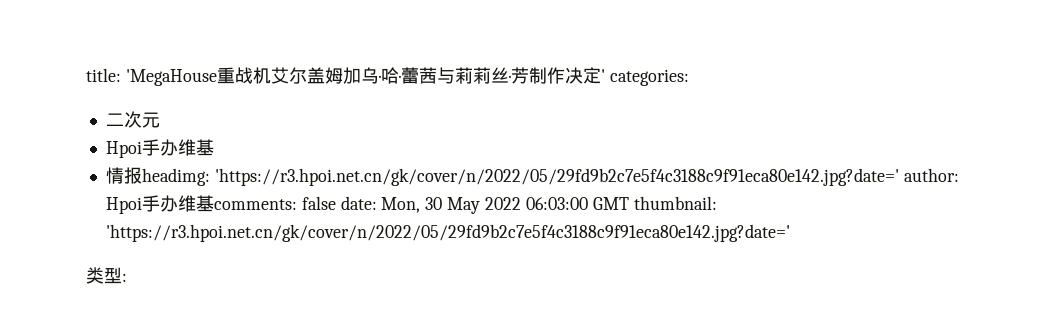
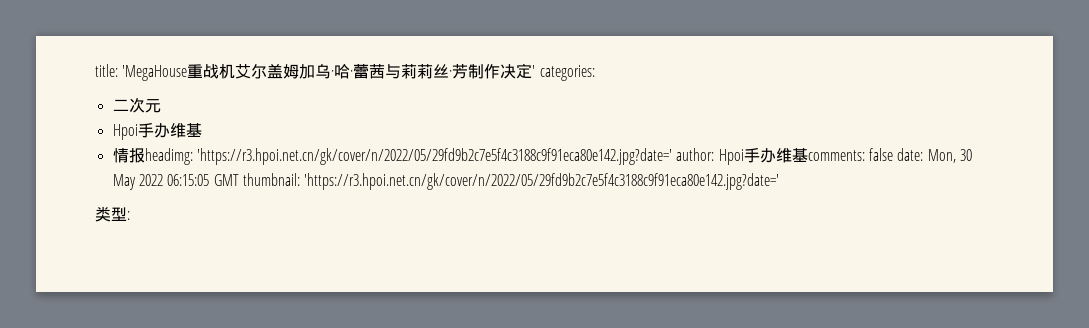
- 情报headimg: 'https://r3.hpoi.net.cn/gk/cover/n/2022/05/29fd9b2c7e5f4c3188c9f91eca80e142.jpg?date=' author: Hpoi手办维基comments: false date: Mon, 30 May 2022 06:03:00 GMT thumbnail: 'https://r3.hpoi.net.cn/gk/cover/n/2022/05/29fd9b2c7e5f4c3188c9f91eca80e142.jpg?date='
+ 情报headimg: 'https://r3.hpoi.net.cn/gk/cover/n/2022/05/29fd9b2c7e5f4c3188c9f91eca80e142.jpg?date=' author: Hpoi手办维基comments: false date: Mon, 30 May 2022 06:15:05 GMT thumbnail: 'https://r3.hpoi.net.cn/gk/cover/n/2022/05/29fd9b2c7e5f4c3188c9f91eca80e142.jpg?date='

